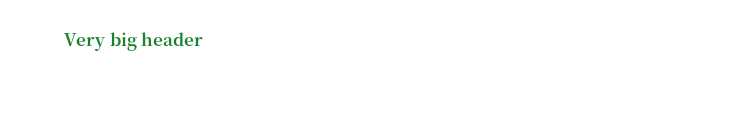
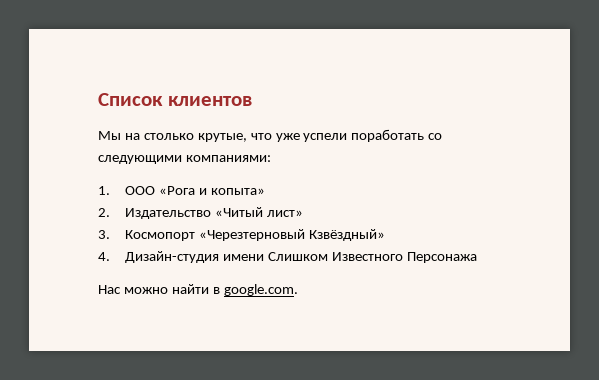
- Very big header
+ Список клиентов
+ Мы на столько крутые, что уже успели поработать со следующими компаниями:
+ 1. ООО «Рога и копыта»
+ 2. Издательство «Читый лист»
+ 3. Космопорт «Черезтерновый Кзвёздный»
+ 4. Дизайн-студия имени Слишком Известного Персонажа
+ Нас можно найти в google.com.

